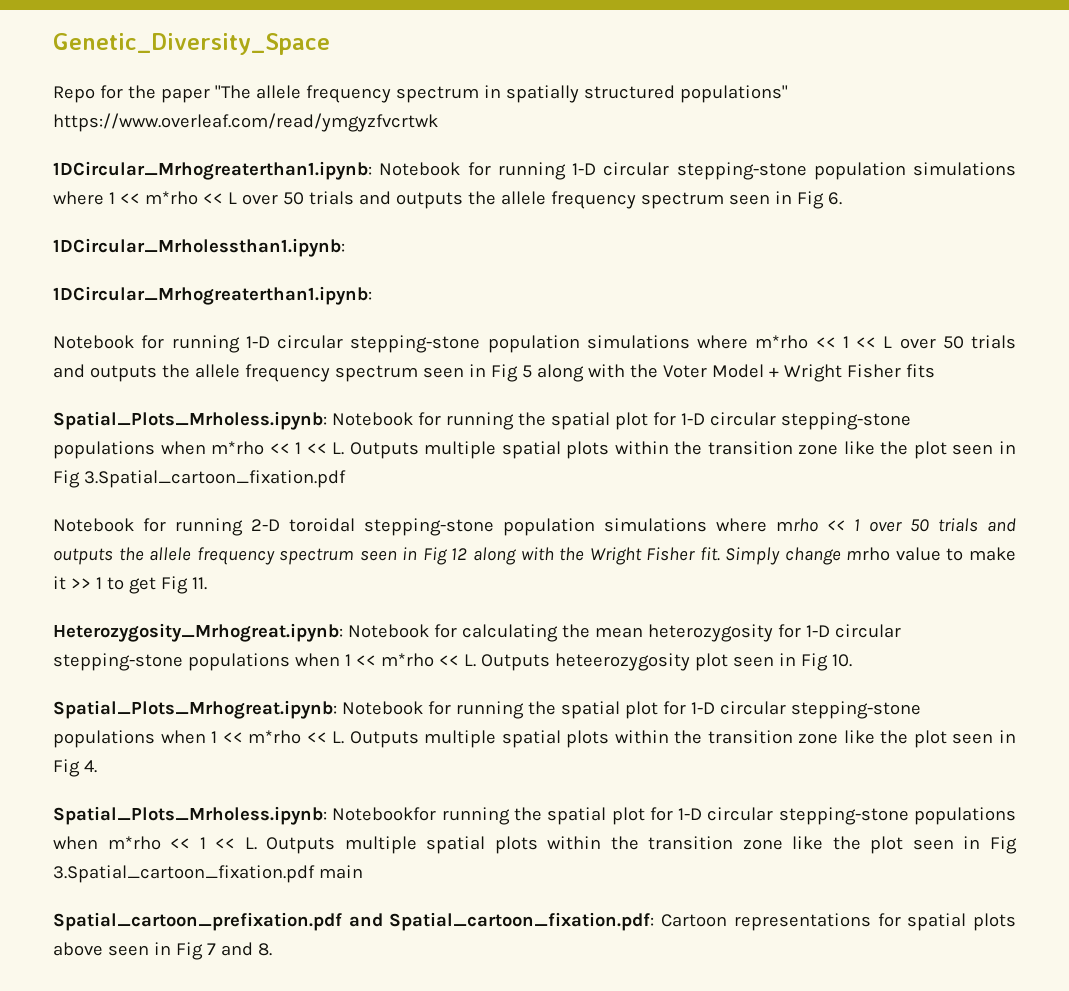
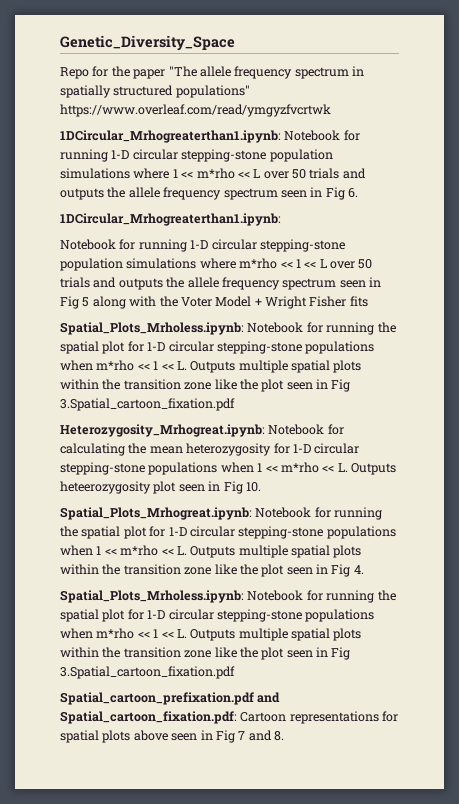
- 1DCircular_Mrholessthan1.ipynb:
- Notebook for running 2-D toroidal stepping-stone population simulations where mrho << 1 over 50 trials and outputs the allele frequency spectrum seen in Fig 12 along with the Wright Fisher fit. Simply change mrho value to make it >> 1 to get Fig 11.
  Notebook for running the spatial plot for 1-D circular stepping-stone populations when 1 << m*rho << L. Outputs multiple spatial plots within the transition zone like the plot seen in Fig 4.
- Spatial_Plots_Mrholess.ipynb: Notebookfor running the spatial plot for 1-D circular stepping-stone populations when m*rho << 1 << L. Outputs multiple spatial plots within the transition zone like the plot seen in Fig 3.Spatial_cartoon_fixation.pdf main
+ Spatial_Plots_Mrholess.ipynb: Notebook for running the spatial plot for 1-D circular stepping-stone populations when m*rho << 1 << L. Outputs multiple spatial plots within the transition zone like the plot seen in Fig 3.Spatial_cartoon_fixation.pdf

